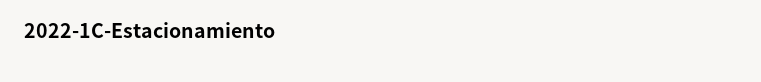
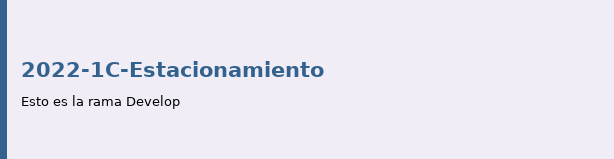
+ Esto es la rama Develop

